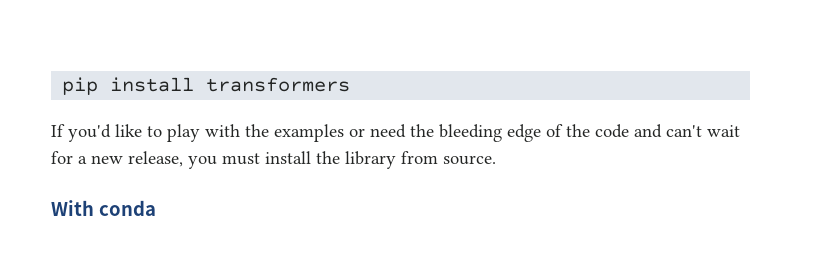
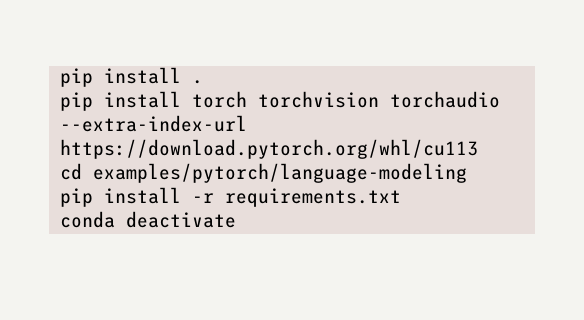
- pip install transformers
- If you'd like to play with the examples or need the bleeding edge of the code and can't wait for a new release, you must install the library from source.
- With conda
+ pip install .
+ pip install torch torchvision torchaudio --extra-index-url https://download.pytorch.org/whl/cu113
+ cd examples/pytorch/language-modeling
+ pip install -r requirements.txt
+ conda deactivate

